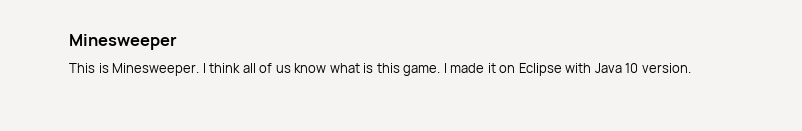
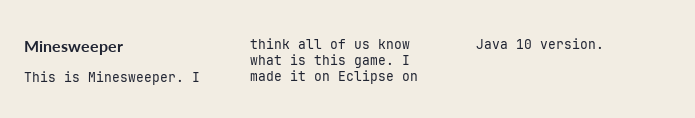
- I made it on Eclipse with Java 10 version.
+ I made it on Eclipse on Java 10 version.

